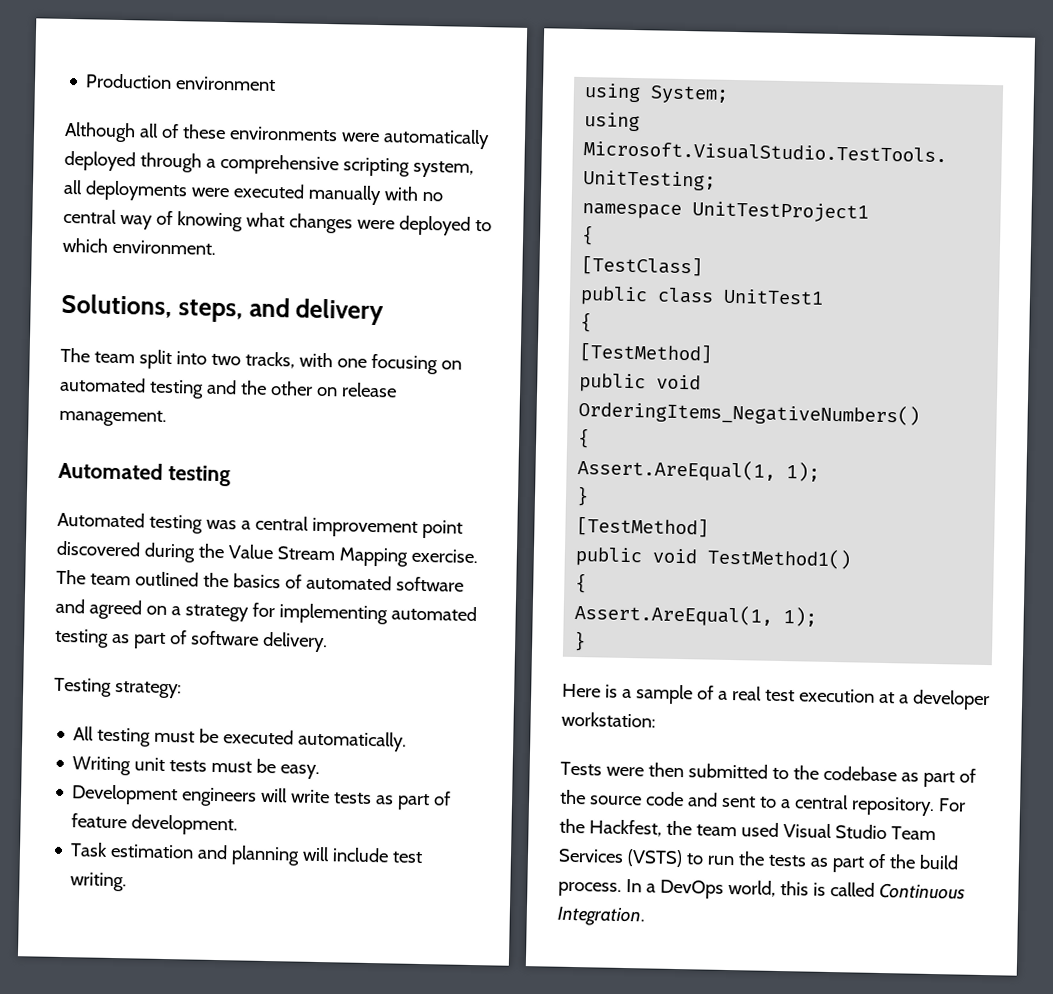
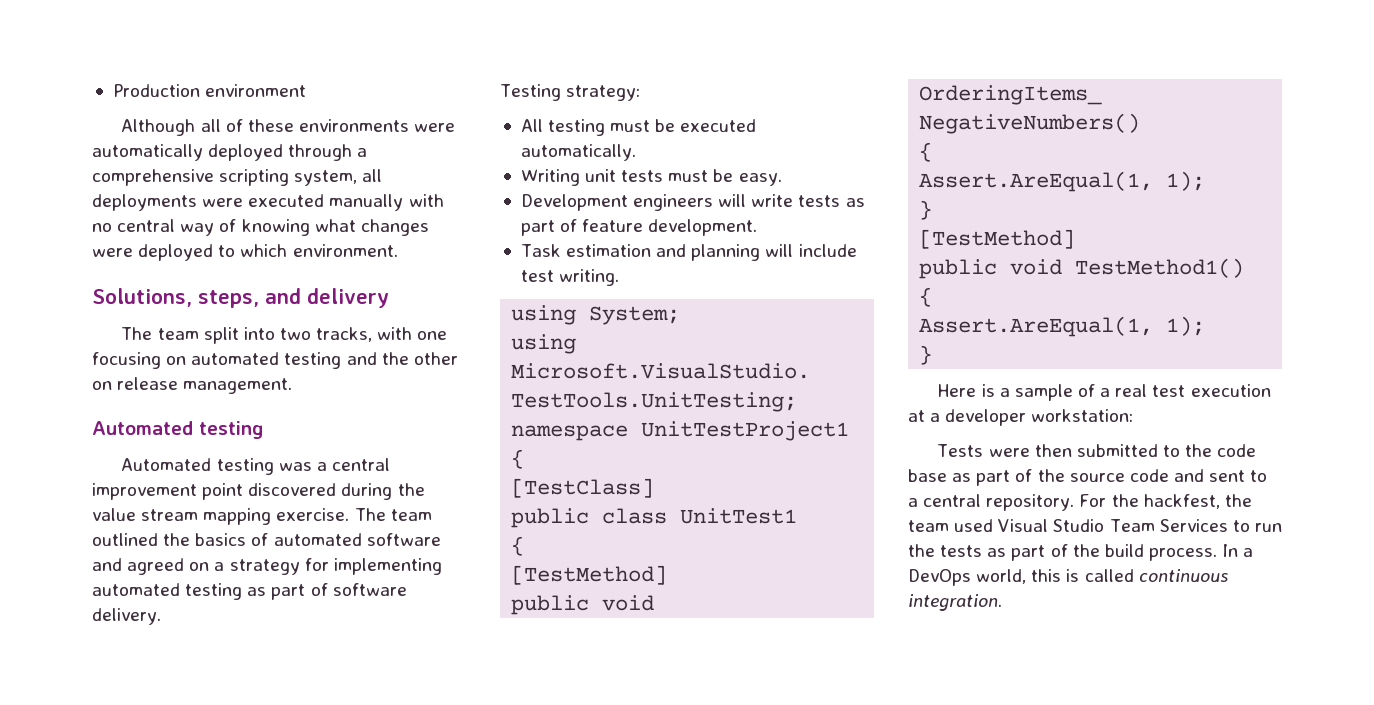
- Automated testing was a central improvement point discovered during the Value Stream Mapping exercise.
+ Automated testing was a central improvement point discovered during the value stream mapping exercise.
- Tests were then submitted to the codebase as part of the source code and sent to a central repository.
+ Tests were then submitted to the code base as part of the source code and sent to a central repository.
- For the Hackfest, the team used Visual Studio Team Services (VSTS) to run the tests as part of the build process.
+ For the hackfest, the team used Visual Studio Team Services to run the tests as part of the build process.
- In a DevOps world, this is called Continuous Integration.
+ In a DevOps world, this is called continuous integration.

